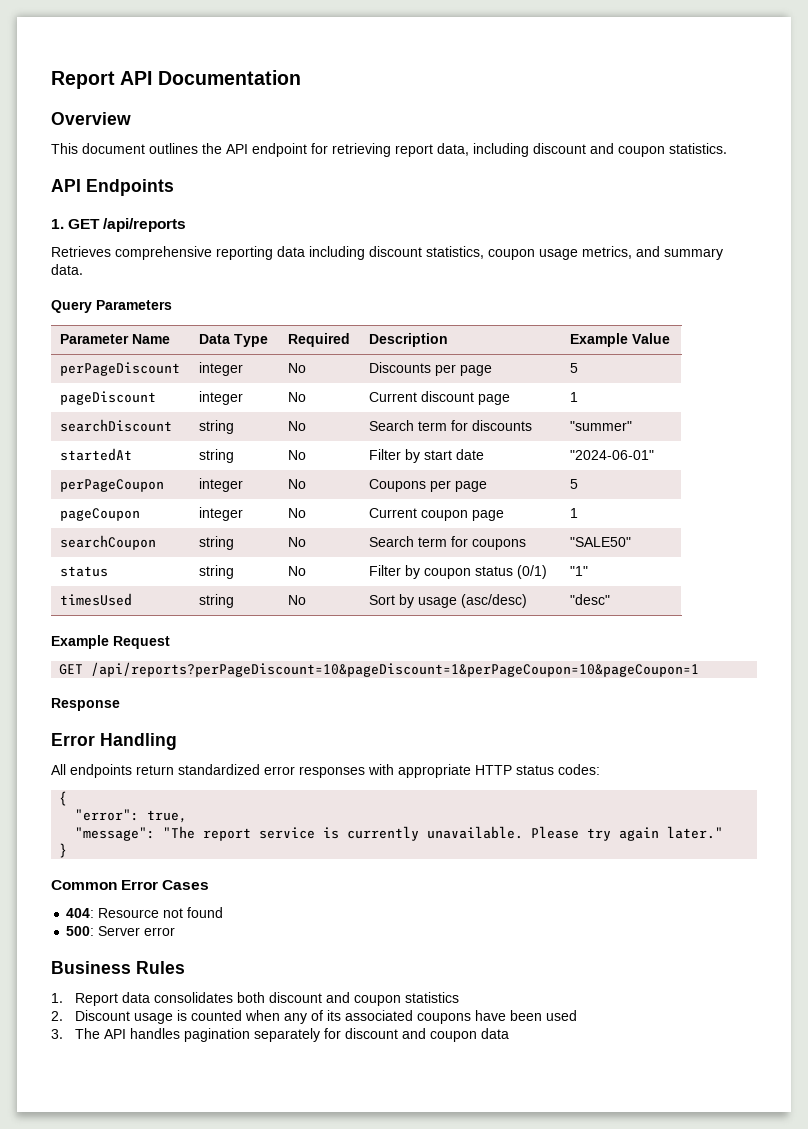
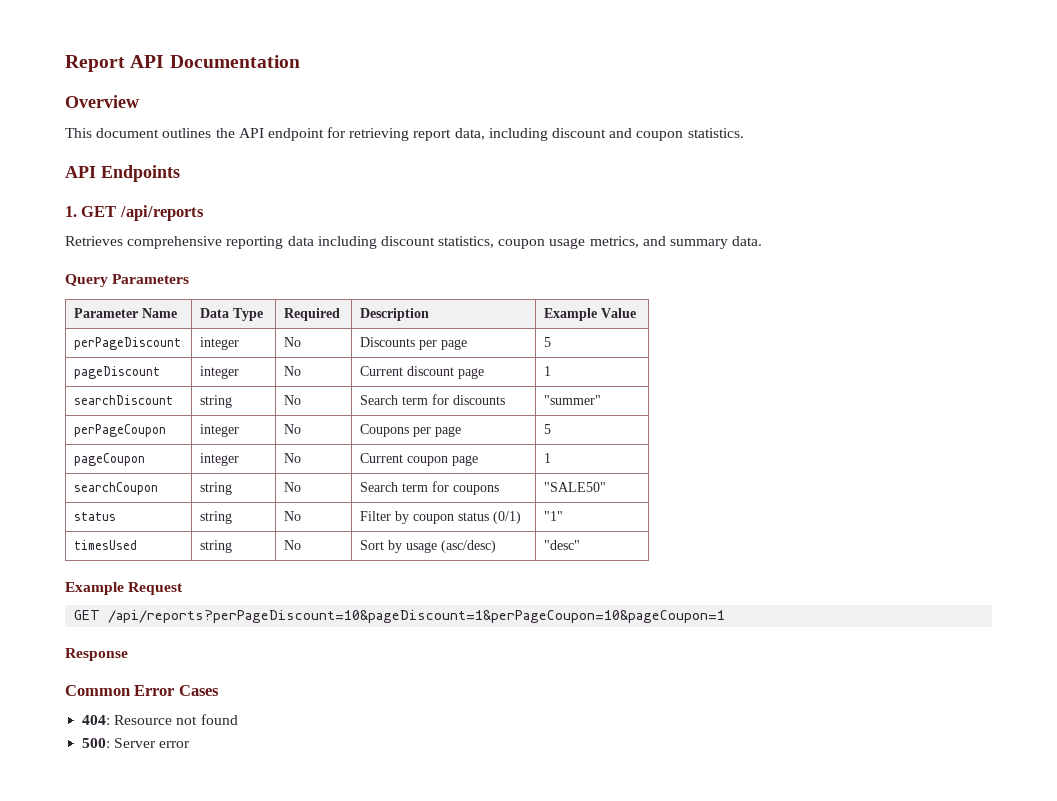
- startedAt | string | No | Filter by start date | "2024-06-01"
- Error Handling
- All endpoints return standardized error responses with appropriate HTTP status codes:
- {
- "error": true,
- "message": "The report service is currently unavailable. Please try again later."
- }
- Business Rules
- 1. Report data consolidates both discount and coupon statistics
- 2. Discount usage is counted when any of its associated coupons have been used
- 3. The API handles pagination separately for discount and coupon data

